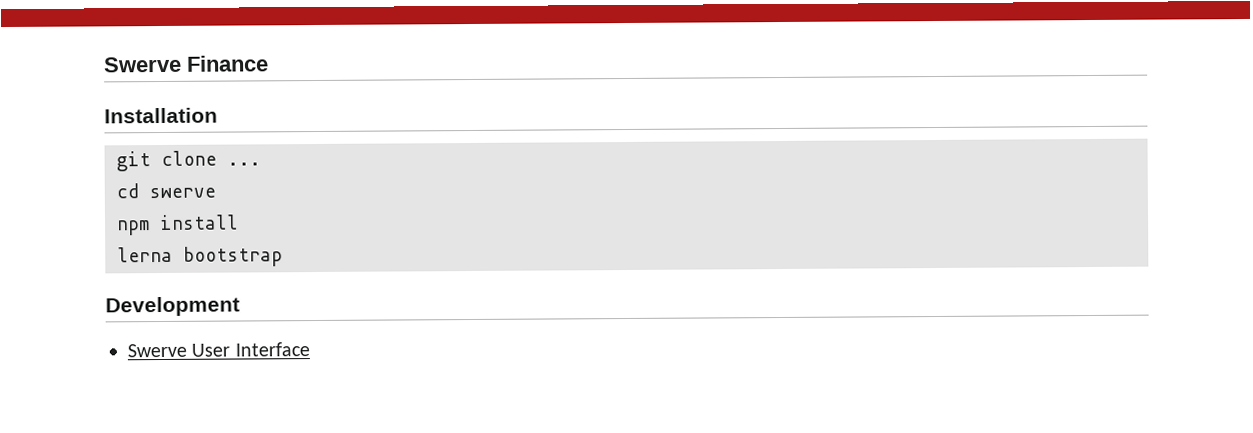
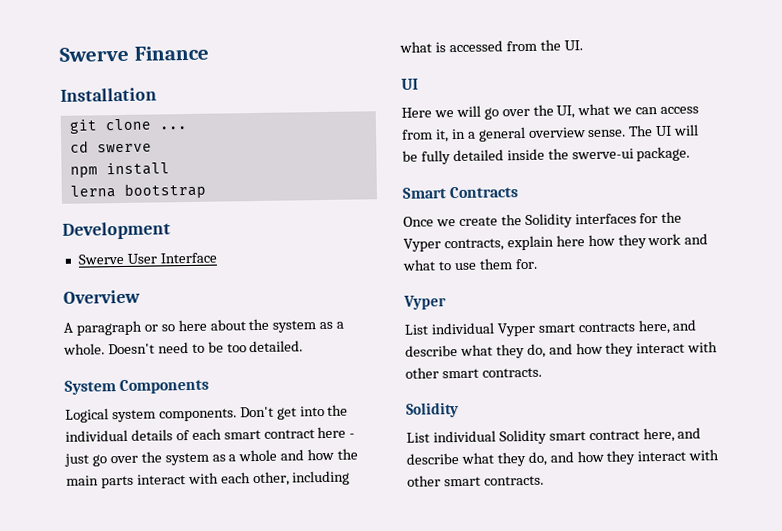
+ Overview
+ A paragraph or so here about the system as a whole. Doesn't need to be too detailed.
+ System Components
+ Logical system components. Don't get into the individual details of each smart contract here - just go over the system as a whole and how the main parts interact with each other, including what is accessed from the UI.
+ UI
+ Here we will go over the UI, what we can access from it, in a general overview sense. The UI will be fully detailed inside the swerve-ui package.
+ Smart Contracts
+ Once we create the Solidity interfaces for the Vyper contracts, explain here how they work and what to use them for.
+ Vyper
+ List individual Vyper smart contracts here, and describe what they do, and how they interact with other smart contracts.
+ Solidity
+ List individual Solidity smart contract here, and describe what they do, and how they interact with other smart contracts.

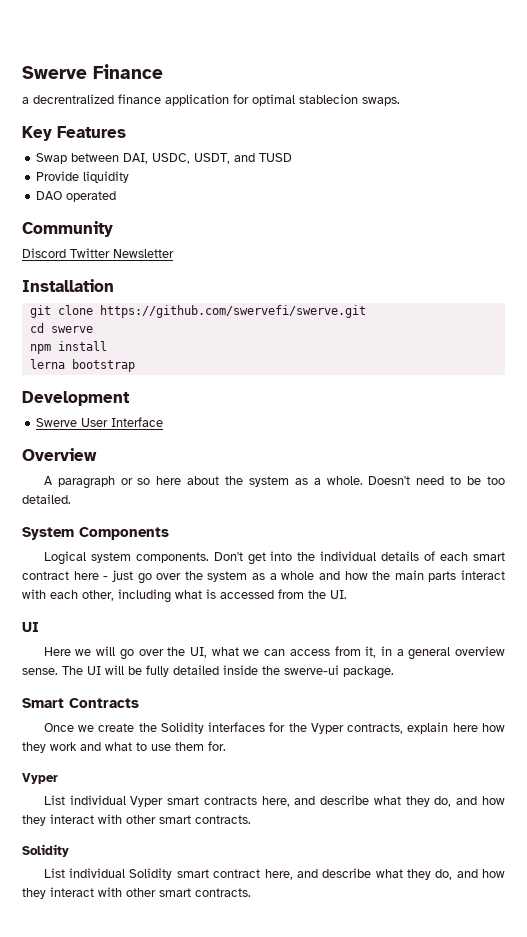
+ a decrentralized finance application for optimal stablecion swaps.
+ Key Features
+ Swap between DAI, USDC, USDT, and TUSD
+ Provide liquidity
+ DAO operated
+ Community
+ Discord Twitter Newsletter
- git clone ...
+ git clone https://github.com/swervefi/swerve.git

